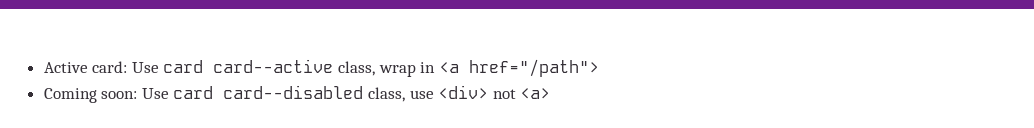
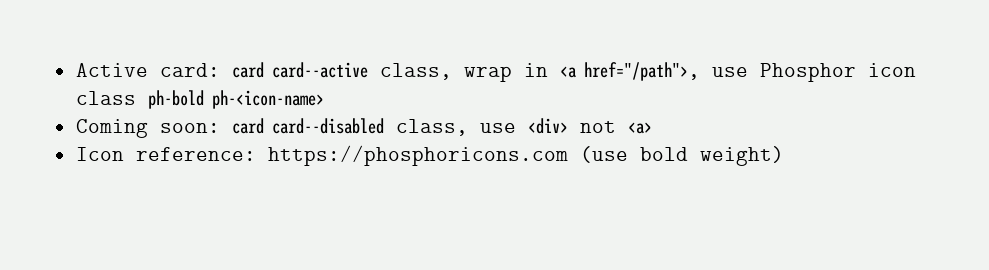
- Active card: Use card card--active class, wrap in <a href="/path">
+ Active card: card card--active class, wrap in <a href="/path">, use Phosphor icon class ph-bold ph-<icon-name>
- Coming soon: Use card card--disabled class, use <div> not <a>
+ Coming soon: card card--disabled class, use <div> not <a>
+ Icon reference: https://phosphoricons.com (use bold weight)

